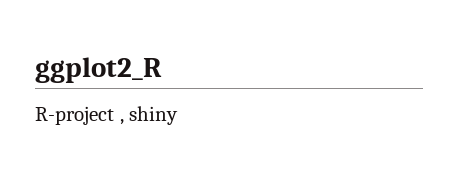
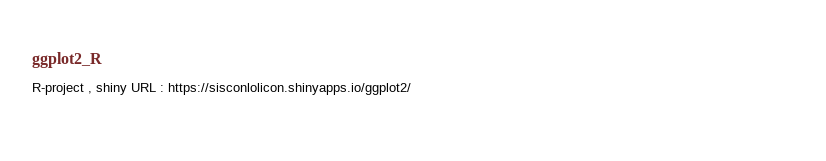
- R-project , shiny
+ R-project , shiny URL : https://sisconlolicon.shinyapps.io/ggplot2/

